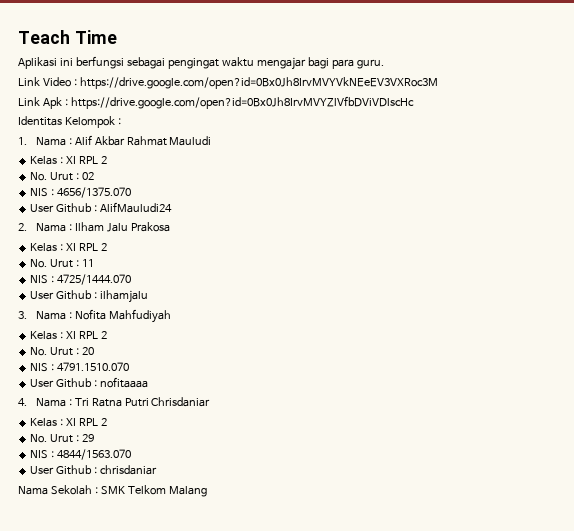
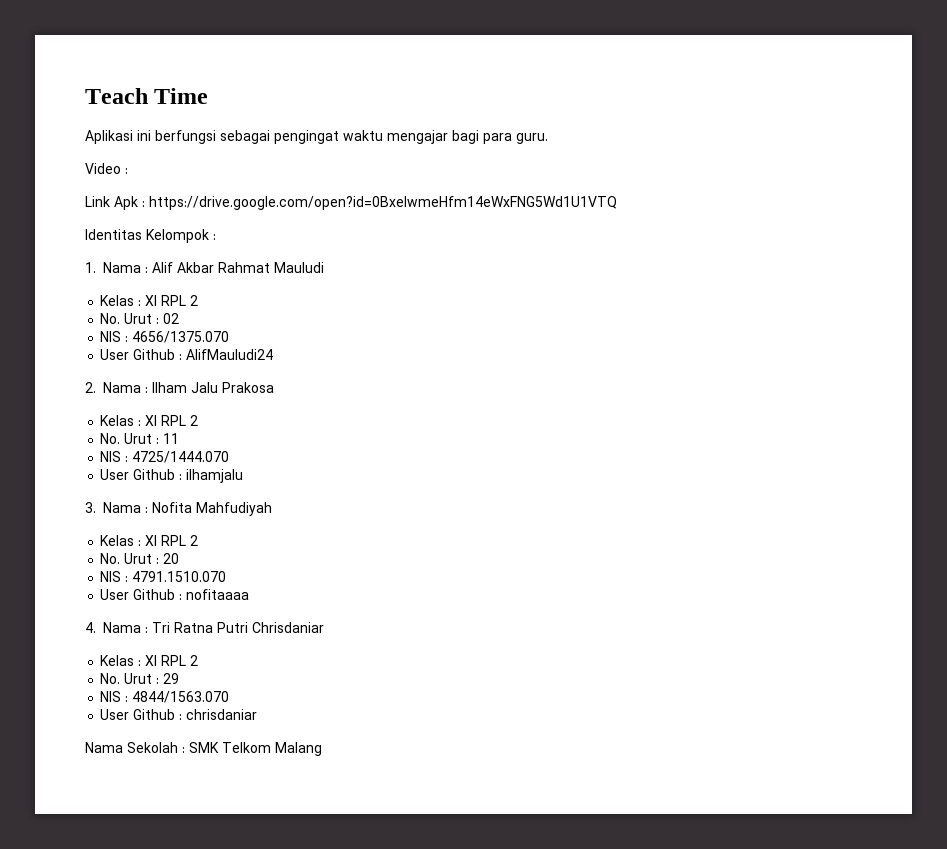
- Link Video : https://drive.google.com/open?id=0Bx0Jh8IrvMVYVkNEeEV3VXRoc3M
+ Video :
- Link Apk : https://drive.google.com/open?id=0Bx0Jh8IrvMVYZlVfbDViVDlscHc
+ Link Apk : https://drive.google.com/open?id=0BxelwmeHfm14eWxFNG5Wd1U1VTQ

